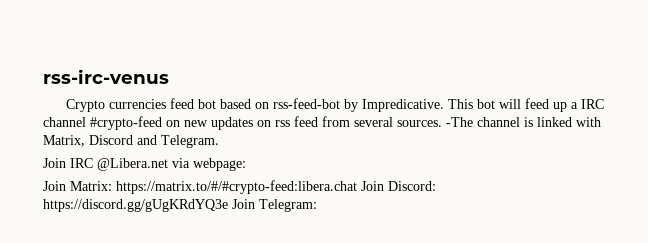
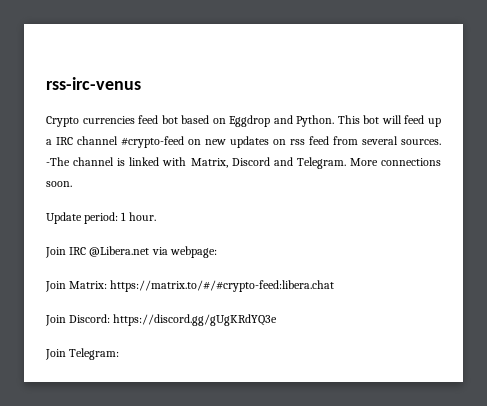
- Crypto currencies feed bot based on rss-feed-bot by Impredicative.
+ Crypto currencies feed bot based on Eggdrop and Python.
+ More connections soon.
+ Update period: 1 hour.
- Join Matrix: https://matrix.to/#/#crypto-feed:libera.chat Join Discord: https://discord.gg/gUgKRdYQ3e Join Telegram:
+ Join Matrix: https://matrix.to/#/#crypto-feed:libera.chat
+ Join Discord: https://discord.gg/gUgKRdYQ3e
+ Join Telegram:

